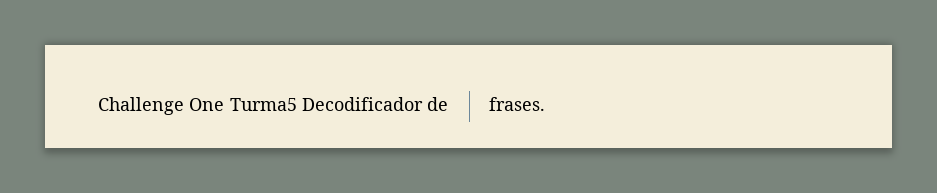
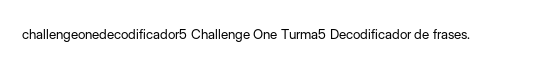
- Challenge One Turma5 Decodificador de frases.
+ challengeonedecodificador5 Challenge One Turma5 Decodificador de frases.

